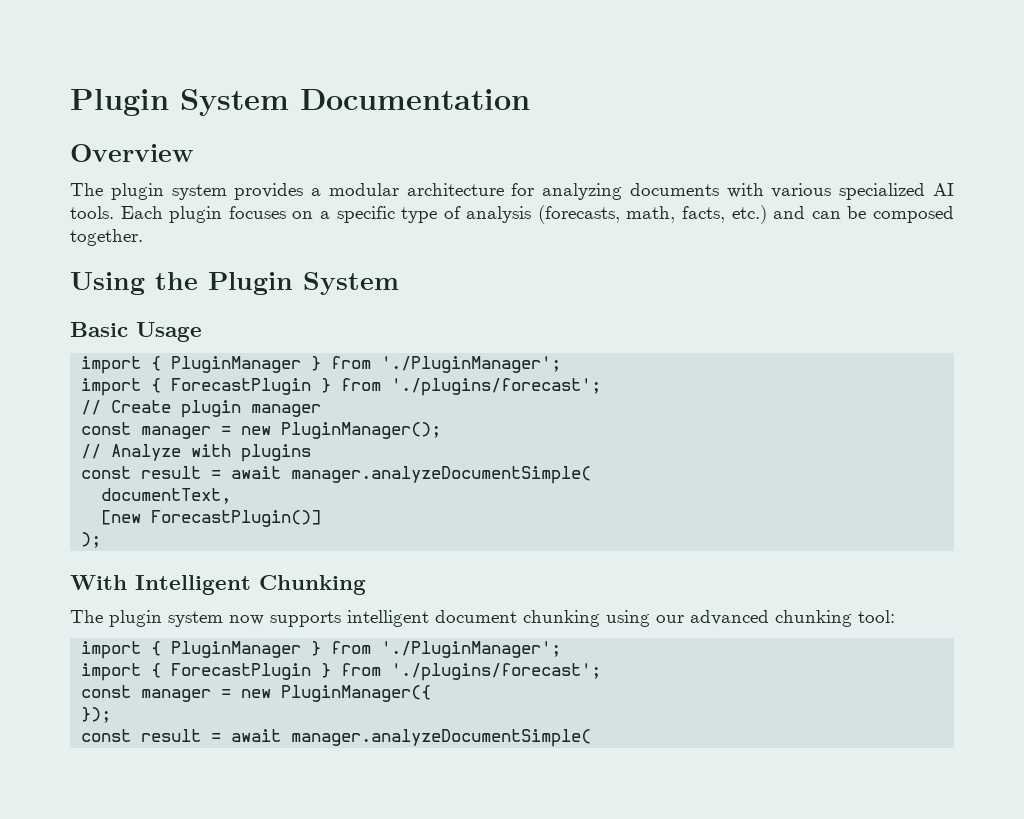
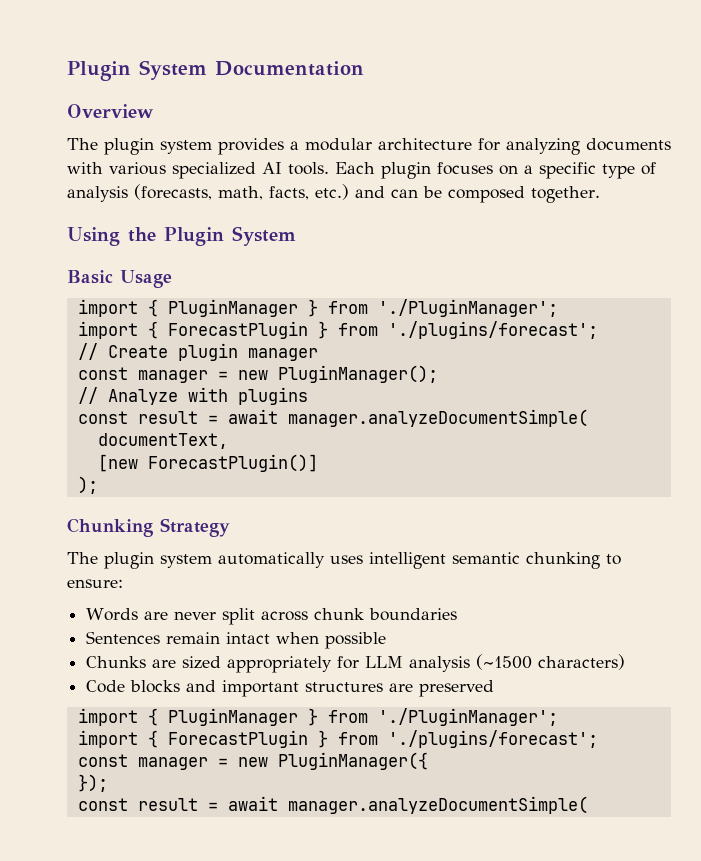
- With Intelligent Chunking
- The plugin system now supports intelligent document chunking using our advanced chunking tool:
+ Chunking Strategy
+ The plugin system automatically uses intelligent semantic chunking to ensure:
+ Words are never split across chunk boundaries
+ Sentences remain intact when possible
+ Chunks are sized appropriately for LLM analysis (~1500 characters)
+ Code blocks and important structures are preserved

